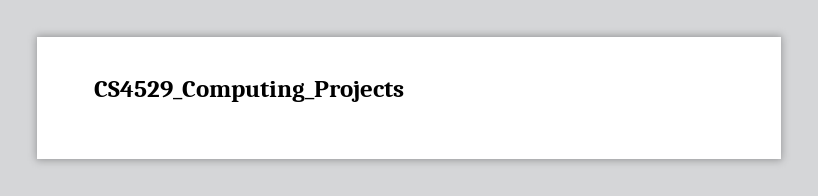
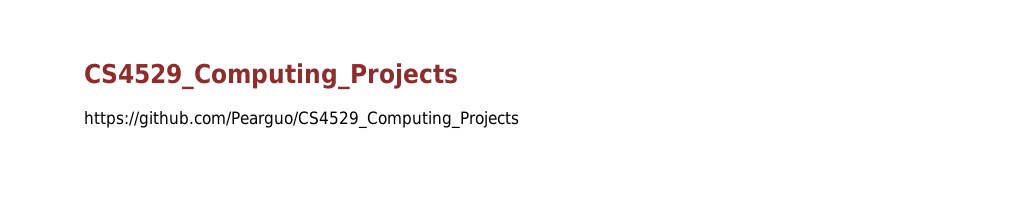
+ https://github.com/Pearguo/CS4529_Computing_Projects

